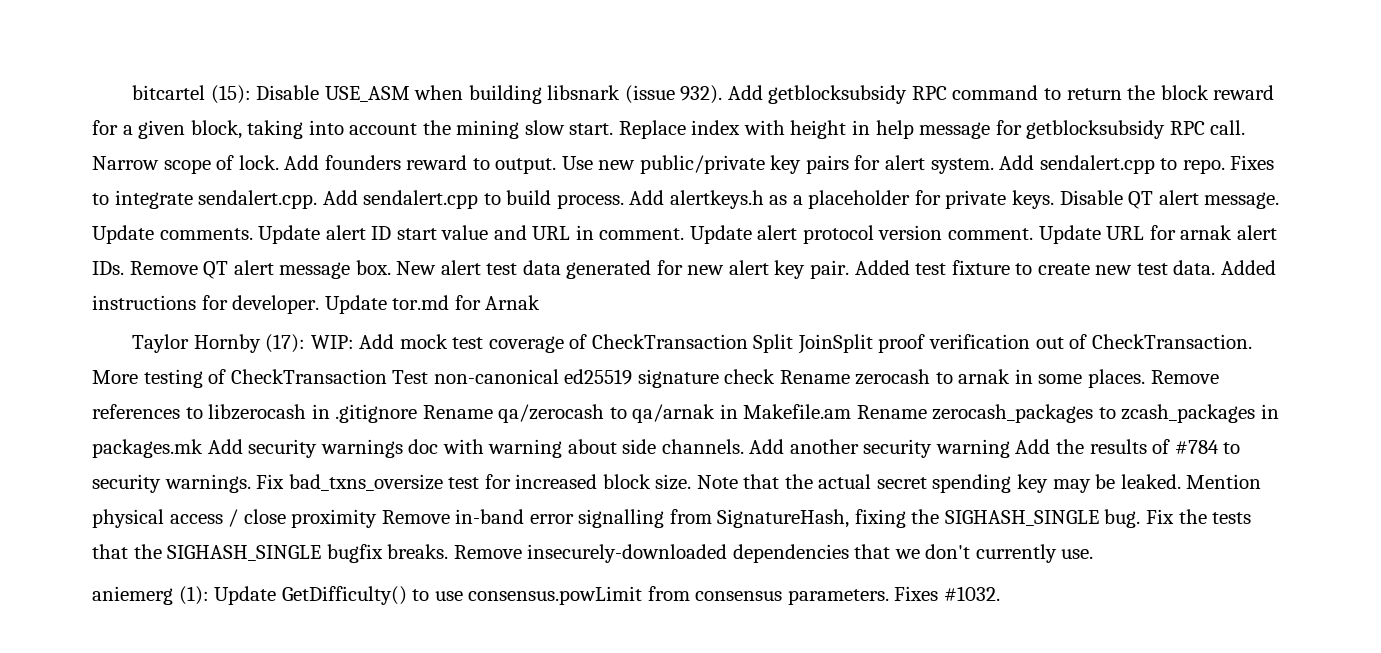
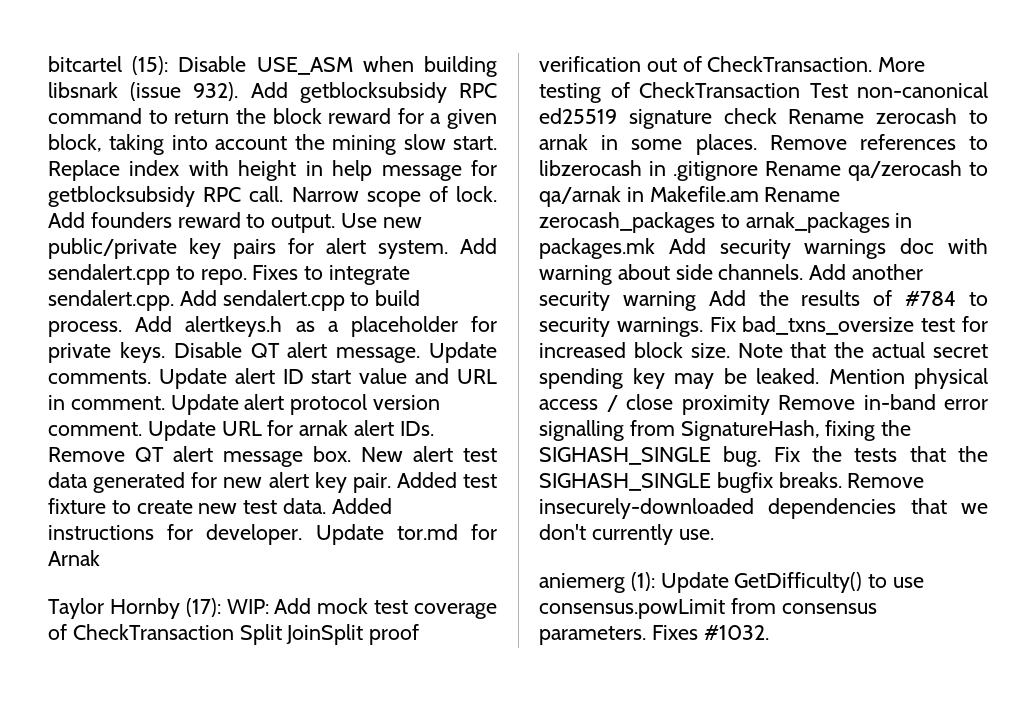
- Remove references to libzerocash in .gitignore Rename qa/zerocash to qa/arnak in Makefile.am Rename zerocash_packages to zcash_packages in packages.mk Add security warnings doc with warning about side channels.
+ Remove references to libzerocash in .gitignore Rename qa/zerocash to qa/arnak in Makefile.am Rename zerocash_packages to arnak_packages in packages.mk Add security warnings doc with warning about side channels.

